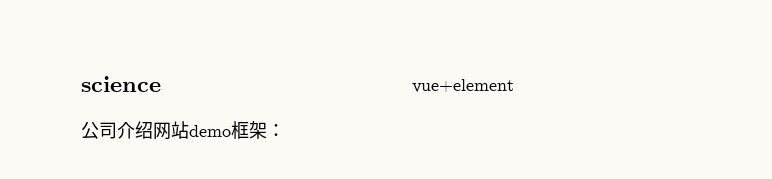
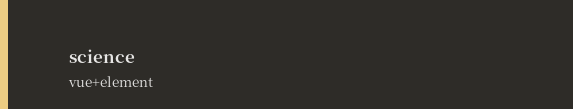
- 公司介绍网站demo框架：vue+element
+ vue+element

